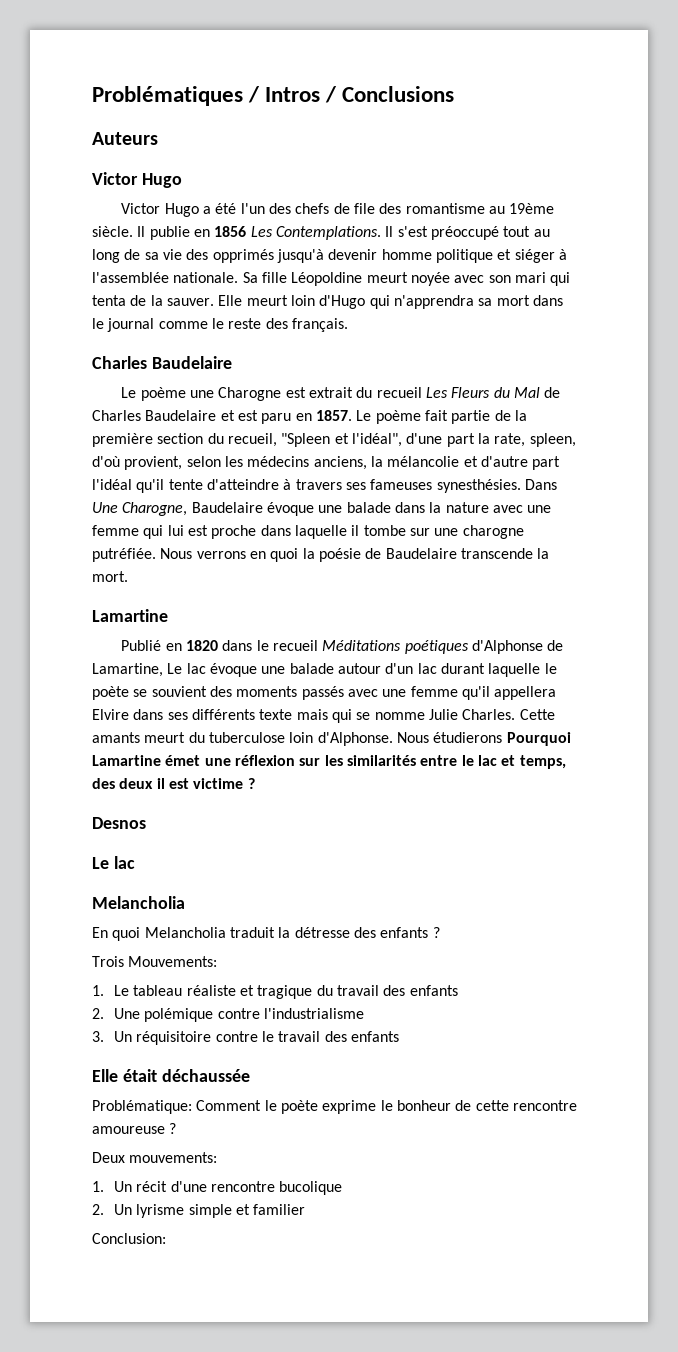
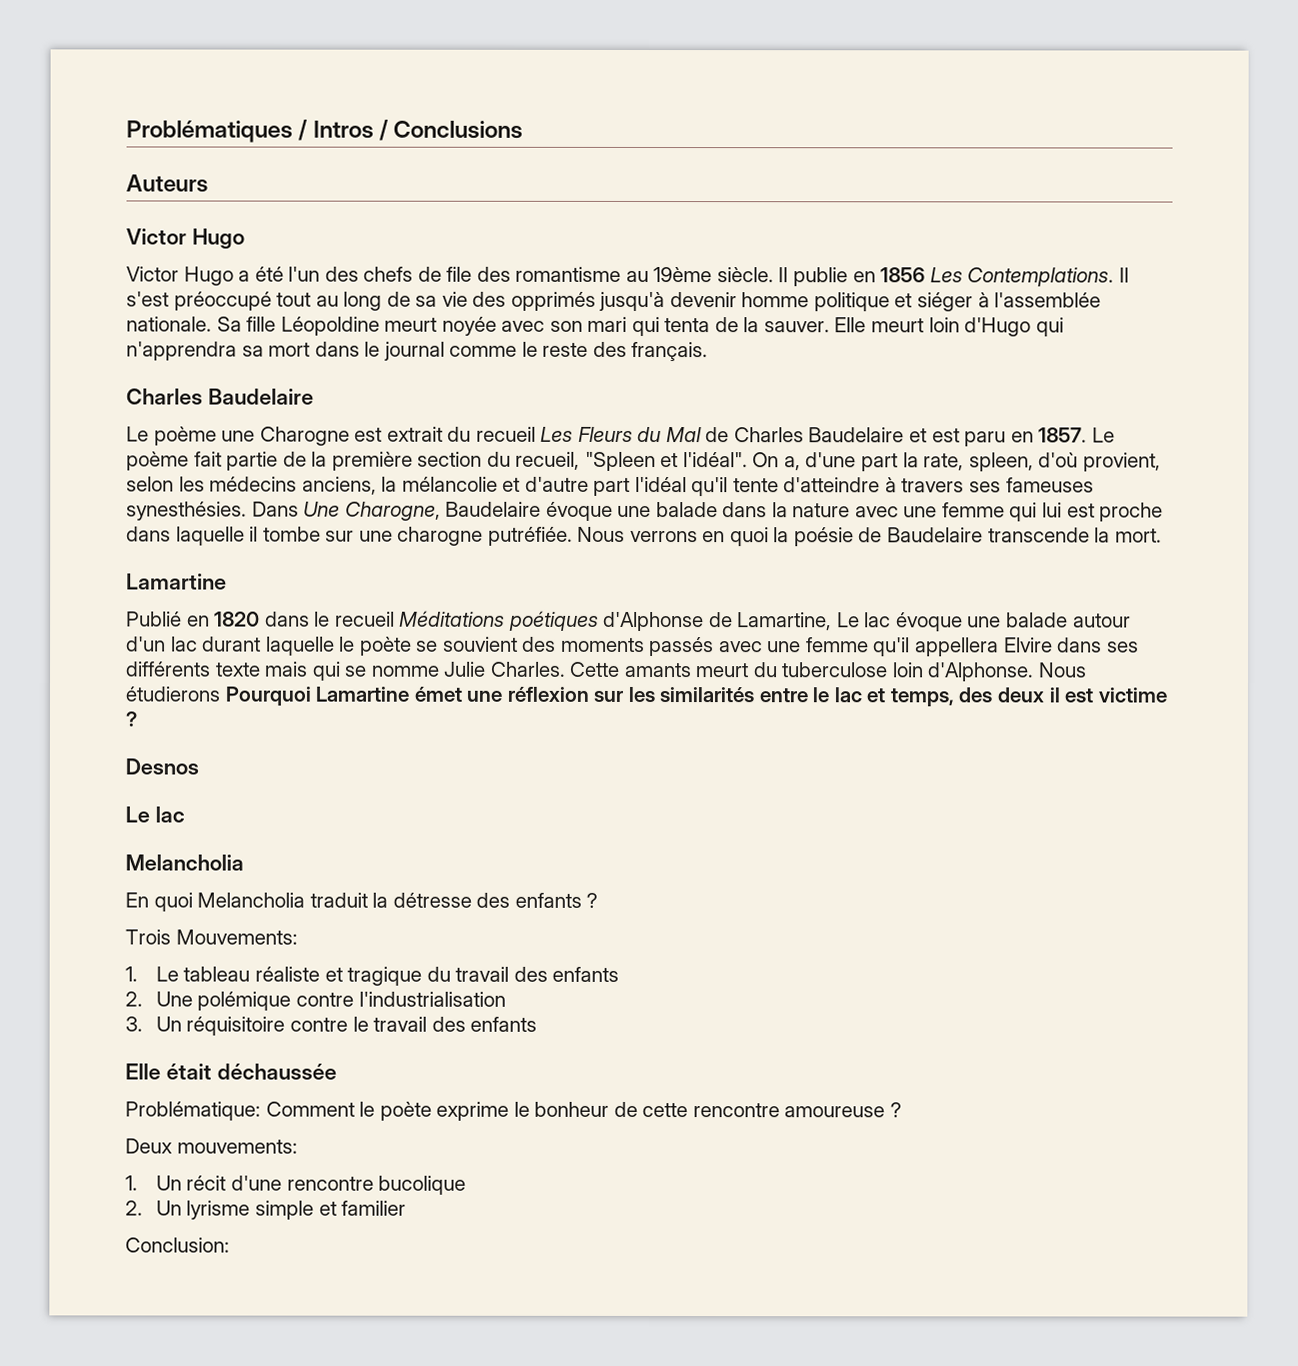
- Le poème fait partie de la première section du recueil, "Spleen et l'idéal", d'une part la rate, spleen, d'où provient, selon les médecins anciens, la mélancolie et d'autre part l'idéal qu'il tente d'atteindre à travers ses fameuses synesthésies.
+ Le poème fait partie de la première section du recueil, "Spleen et l'idéal". On a, d'une part la rate, spleen, d'où provient, selon les médecins anciens, la mélancolie et d'autre part l'idéal qu'il tente d'atteindre à travers ses fameuses synesthésies.
- 2. Une polémique contre l'industrialisme
+ 2. Une polémique contre l'industrialisation

